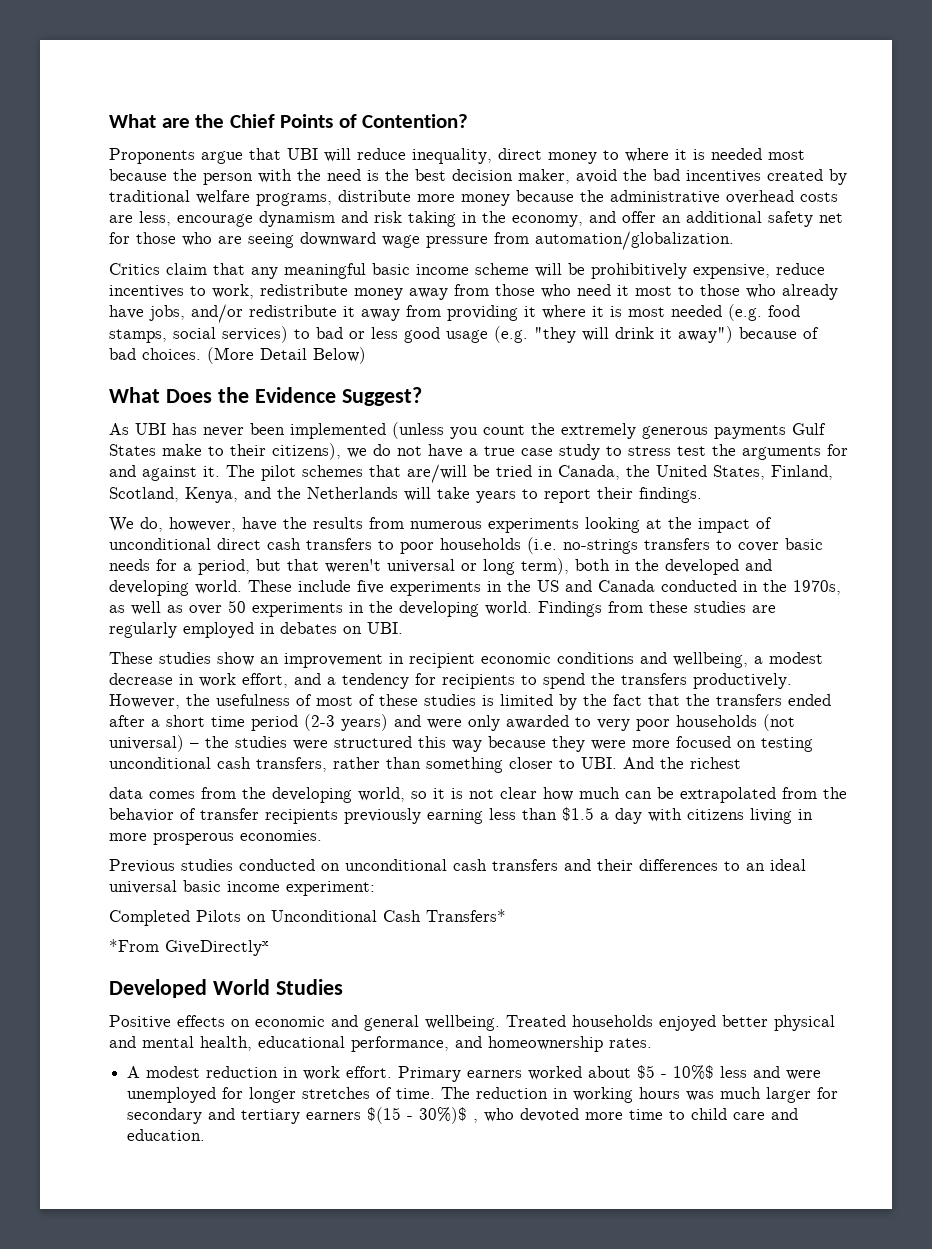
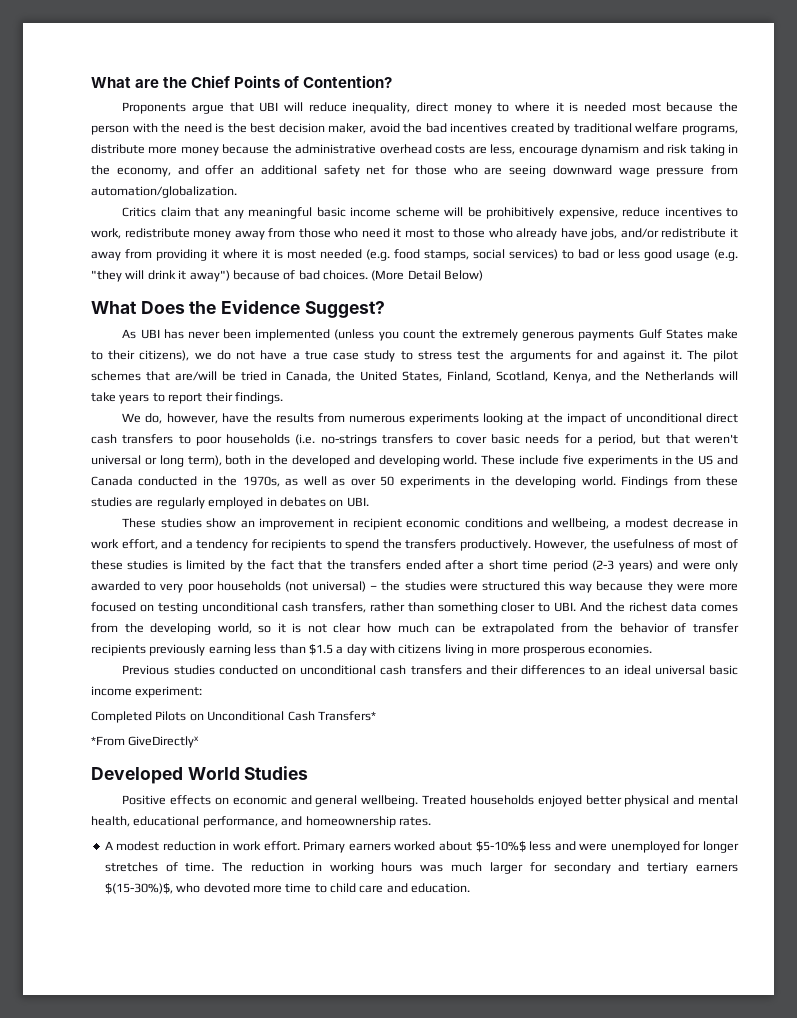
- However, the usefulness of most of these studies is limited by the fact that the transfers ended after a short time period (2-3 years) and were only awarded to very poor households (not universal) – the studies were structured this way because they were more focused on testing unconditional cash transfers, rather than something closer to UBI. And the richest
- data comes from the developing world, so it is not clear how much can be extrapolated from the behavior of transfer recipients previously earning less than $1.5 a day with citizens living in more prosperous economies.
+ However, the usefulness of most of these studies is limited by the fact that the transfers ended after a short time period (2-3 years) and were only awarded to very poor households (not universal) – the studies were structured this way because they were more focused on testing unconditional cash transfers, rather than something closer to UBI. And the richest data comes from the developing world, so it is not clear how much can be extrapolated from the behavior of transfer recipients previously earning less than $1.5 a day with citizens living in more prosperous economies.
- Primary earners worked about $5 - 10%$ less and were unemployed for longer stretches of time.
+ Primary earners worked about $5-10%$ less and were unemployed for longer stretches of time.
- The reduction in working hours was much larger for secondary and tertiary earners $(15 - 30%)$ , who devoted more time to child care and education.
+ The reduction in working hours was much larger for secondary and tertiary earners $(15-30%)$, who devoted more time to child care and education.

